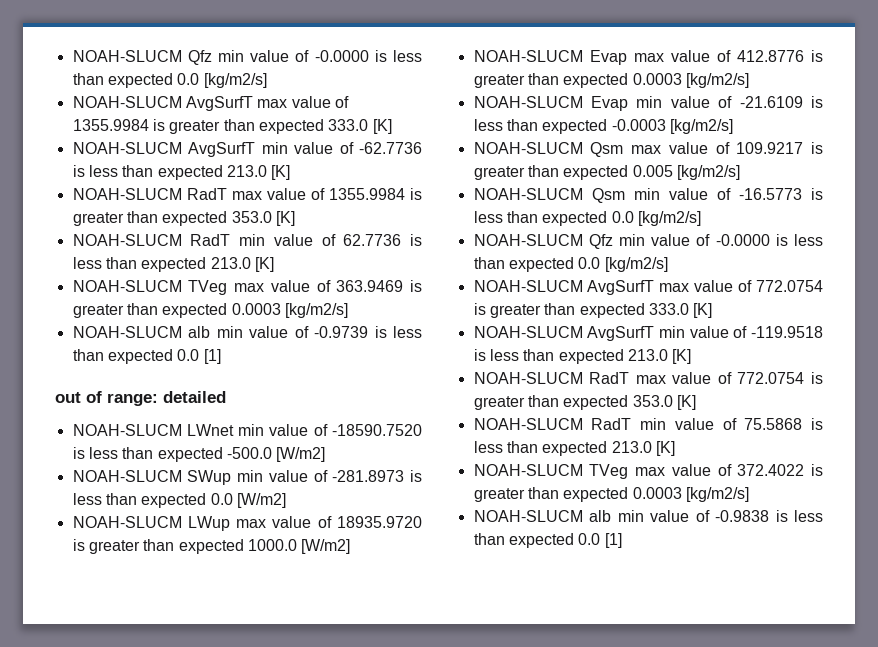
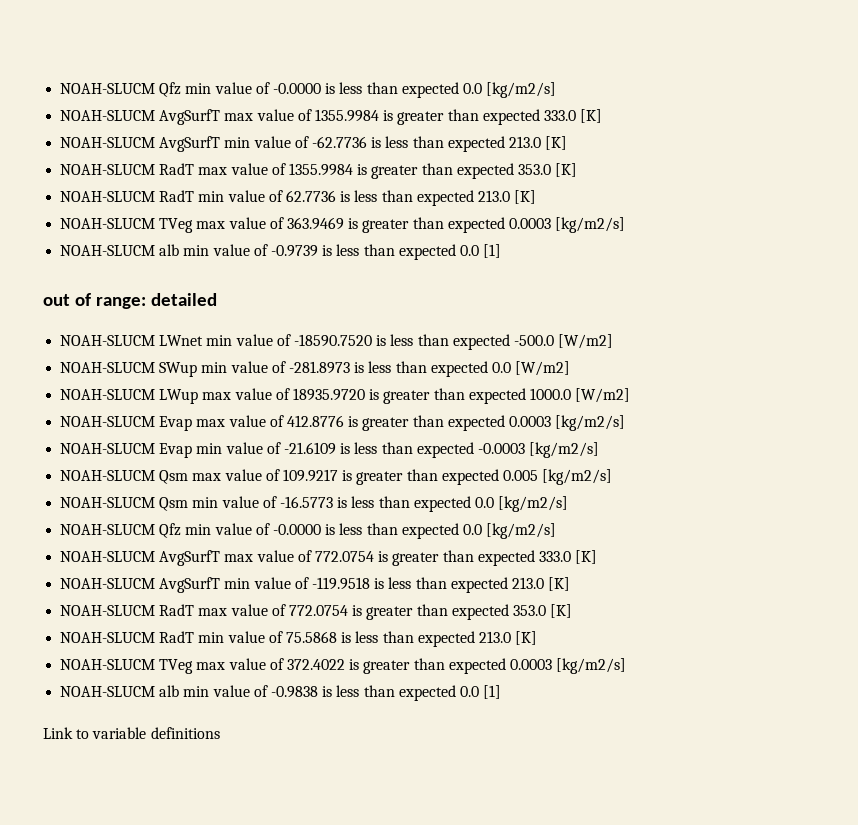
+ Link to variable definitions

